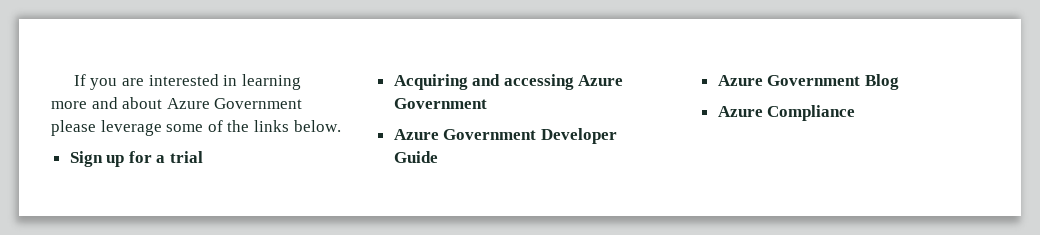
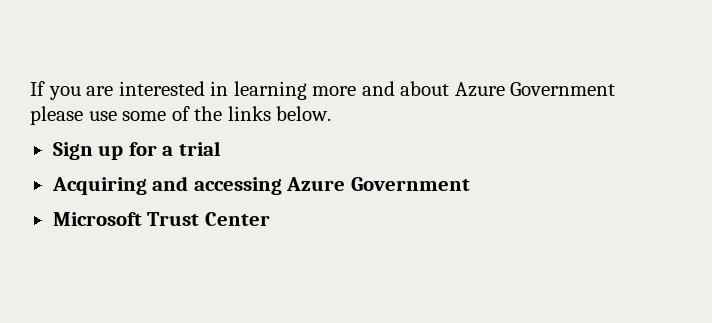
- If you are interested in learning more and about Azure Government please leverage some of the links below.
+ If you are interested in learning more and about Azure Government please use some of the links below.
- Azure Government Developer Guide
- Azure Government Blog
- Azure Compliance
+ Microsoft Trust Center

